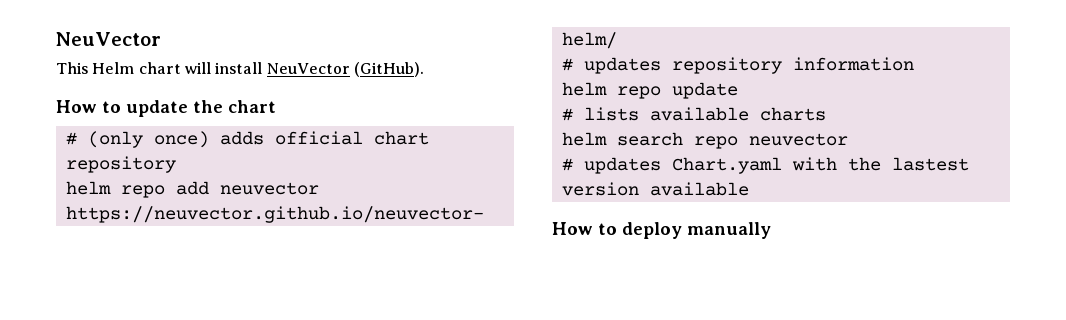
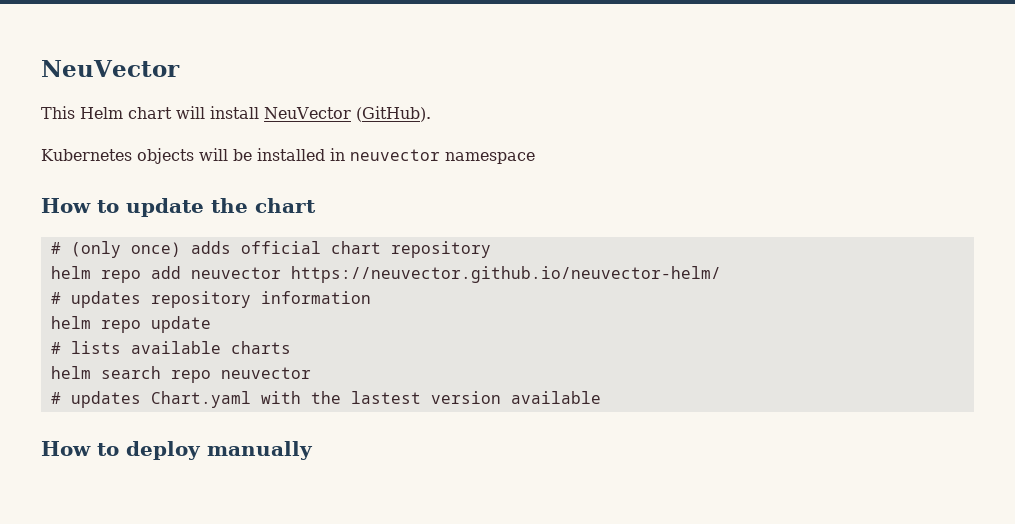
+ Kubernetes objects will be installed in neuvector namespace

